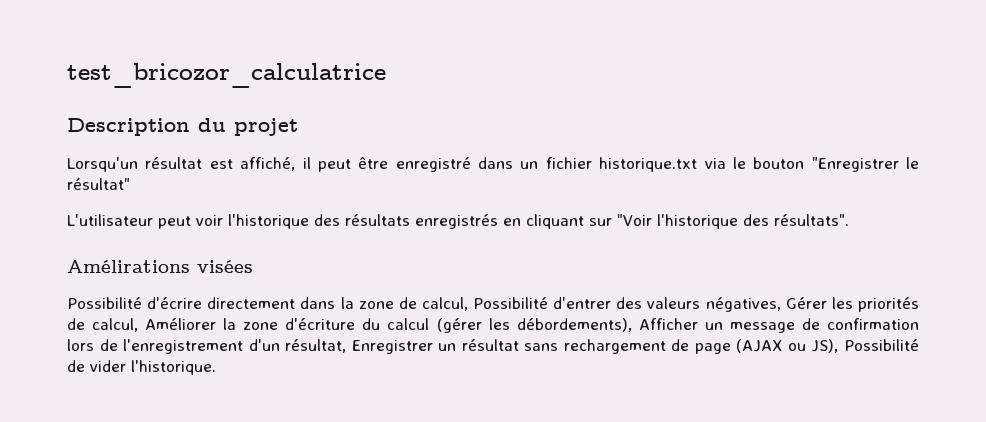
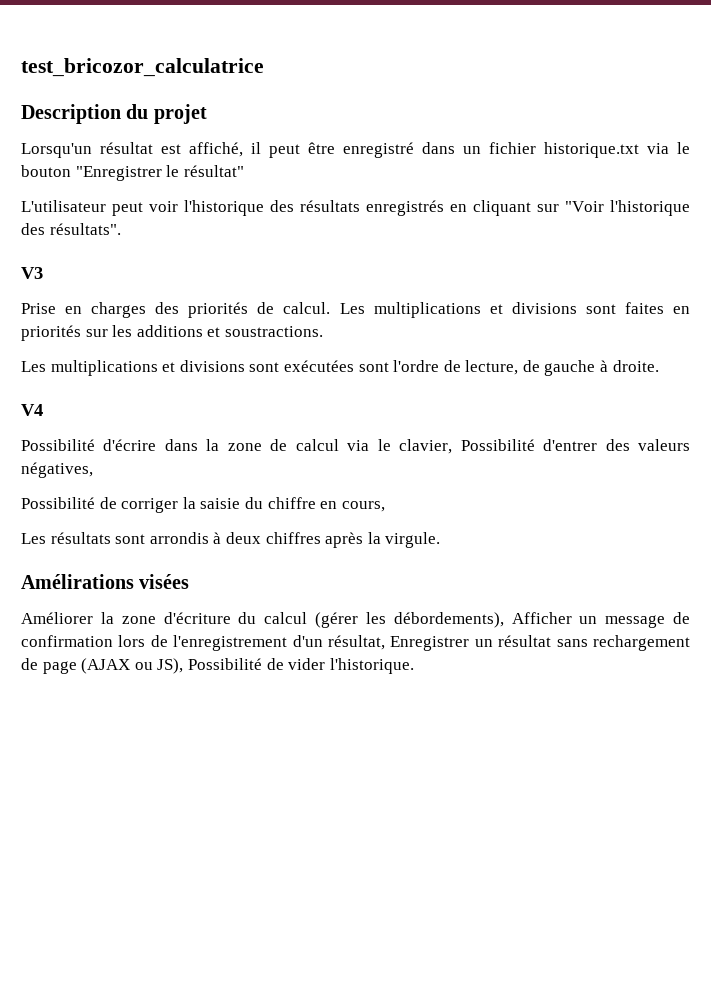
- Amélirations visées
+ V3
+ Prise en charges des priorités de calcul. Les multiplications et divisions sont faites en priorités sur les additions et soustractions.
+ Les multiplications et divisions sont exécutées sont l'ordre de lecture, de gauche à droite.
+ V4
- Possibilité d'écrire directement dans la zone de calcul, Possibilité d'entrer des valeurs négatives, Gérer les priorités de calcul, Améliorer la zone d'écriture du calcul (gérer les débordements), Afficher un message de confirmation lors de l'enregistrement d'un résultat, Enregistrer un résultat sans rechargement de page (AJAX ou JS), Possibilité de vider l'historique.
+ Possibilité d'écrire dans la zone de calcul via le clavier, Possibilité d'entrer des valeurs négatives,
+ Possibilité de corriger la saisie du chiffre en cours,
+ Les résultats sont arrondis à deux chiffres après la virgule.
+ Amélirations visées
+ Améliorer la zone d'écriture du calcul (gérer les débordements), Afficher un message de confirmation lors de l'enregistrement d'un résultat, Enregistrer un résultat sans rechargement de page (AJAX ou JS), Possibilité de vider l'historique.

